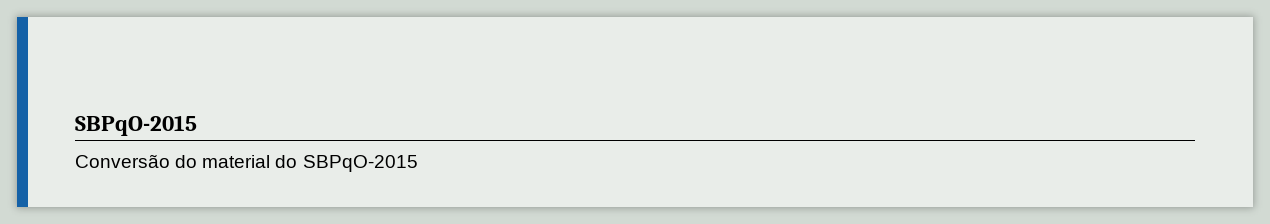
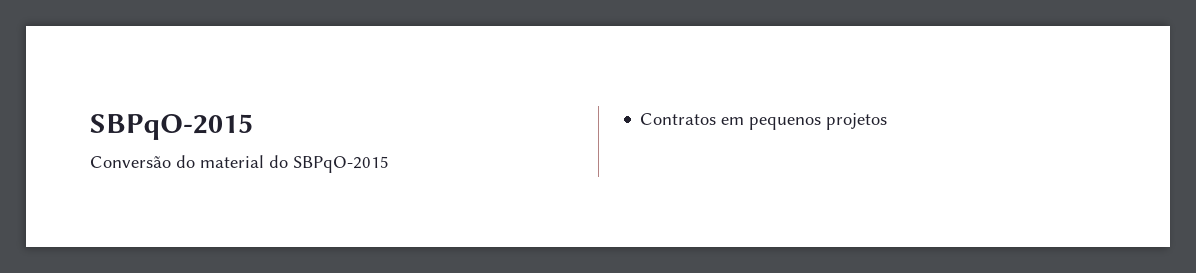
+ Contratos em pequenos projetos

